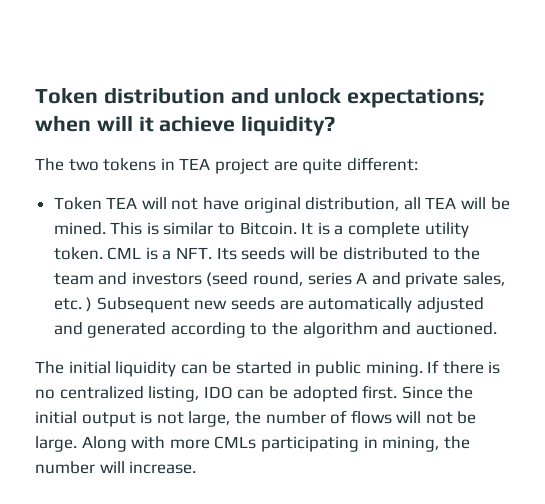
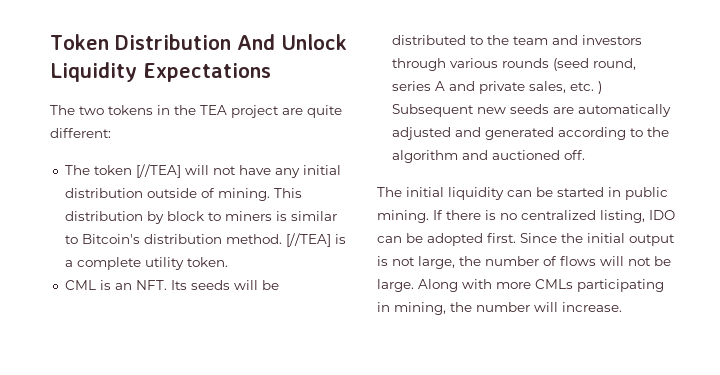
- Token distribution and unlock expectations; when will it achieve liquidity?
+ Token Distribution And Unlock Liquidity Expectations
- The two tokens in TEA project are quite different:
+ The two tokens in the TEA project are quite different:
- Token TEA will not have original distribution, all TEA will be mined. This is similar to Bitcoin. It is a complete utility token. CML is a NFT. Its seeds will be distributed to the team and investors (seed round, series A and private sales, etc. ) Subsequent new seeds are automatically adjusted and generated according to the algorithm and auctioned.
+ The token [//TEA] will not have any initial distribution outside of mining. This distribution by block to miners is similar to Bitcoin's distribution method. [//TEA] is a complete utility token.
+ CML is an NFT. Its seeds will be distributed to the team and investors through various rounds (seed round, series A and private sales, etc. ) Subsequent new seeds are automatically adjusted and generated according to the algorithm and auctioned off.

